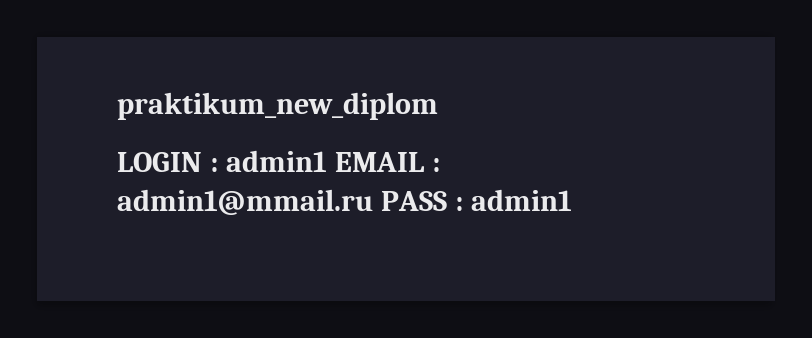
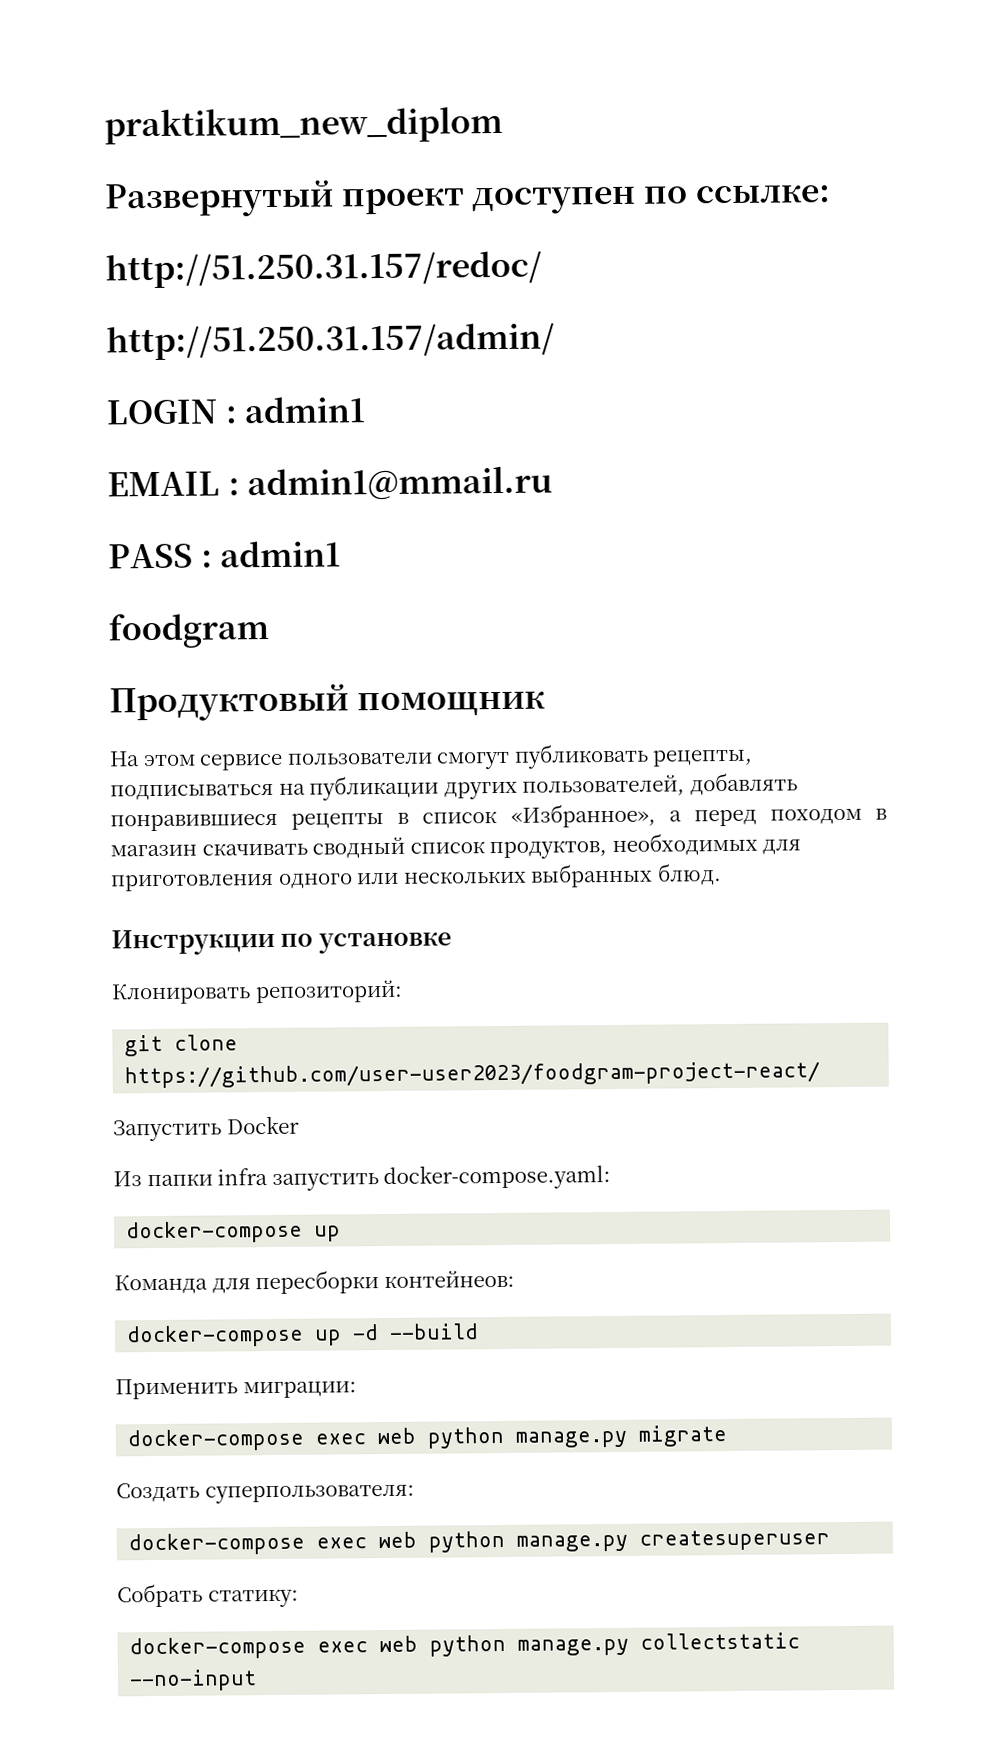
+ Развернутый проект доступен по ссылке:
+ http://51.250.31.157/redoc/
+ http://51.250.31.157/admin/
- LOGIN : admin1 EMAIL : admin1@mmail.ru PASS : admin1
+ LOGIN : admin1
+ EMAIL : admin1@mmail.ru
+ PASS : admin1
+ foodgram
+ Продуктовый помощник
+ На этом сервисе пользователи смогут публиковать рецепты, подписываться на публикации других пользователей, добавлять понравившиеся рецепты в список «Избранное», а перед походом в магазин скачивать сводный список продуктов, необходимых для приготовления одного или нескольких выбранных блюд.
+ Инструкции по установке
+ Клонировать репозиторий:
+ git clone https://github.com/user-user2023/foodgram-project-react/
+ Запустить Docker
+ Из папки infra запустить docker-compose.yaml:
+ docker-compose up
+ Команда для пересборки контейнеов:
+ docker-compose up -d --build
+ Применить миграции:
+ docker-compose exec web python manage.py migrate
+ Создать суперпользователя:
+ docker-compose exec web python manage.py createsuperuser
+ Собрать статику:
+ docker-compose exec web python manage.py collectstatic --no-input

